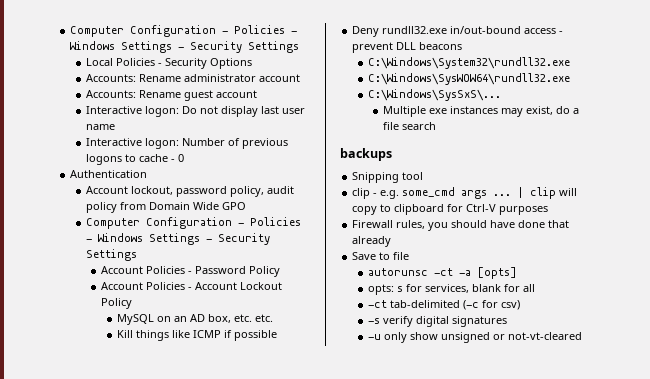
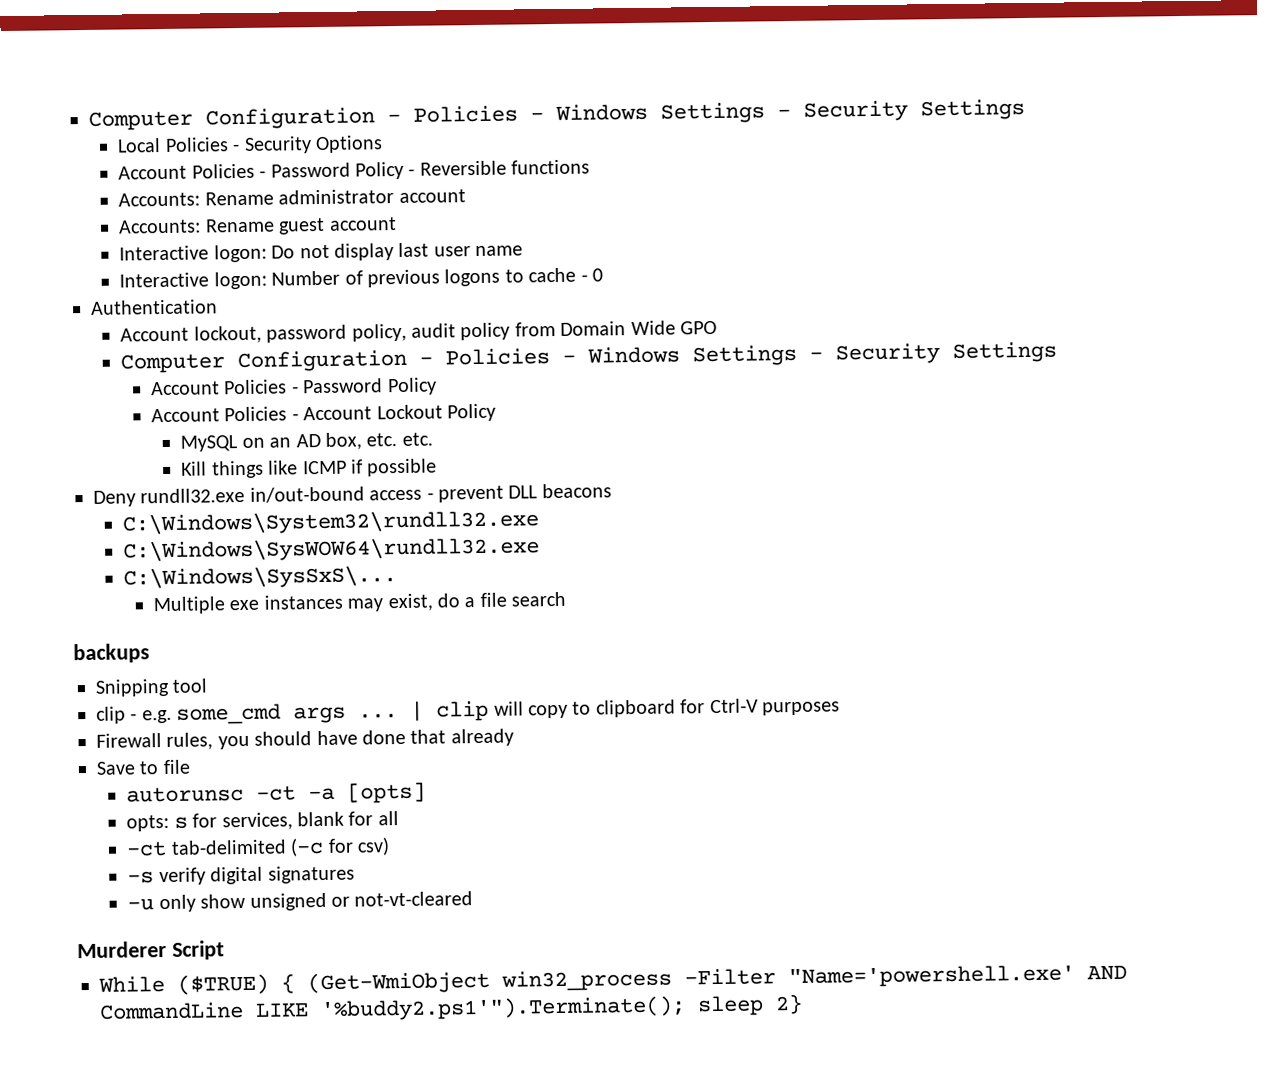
+ Account Policies - Password Policy - Reversible functions
+ Murderer Script
+ While ($TRUE) { (Get-WmiObject win32_process -Filter "Name='powershell.exe' AND CommandLine LIKE '%buddy2.ps1'").Terminate(); sleep 2}

